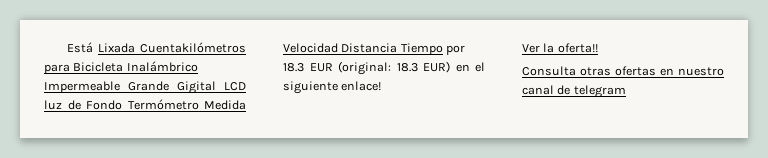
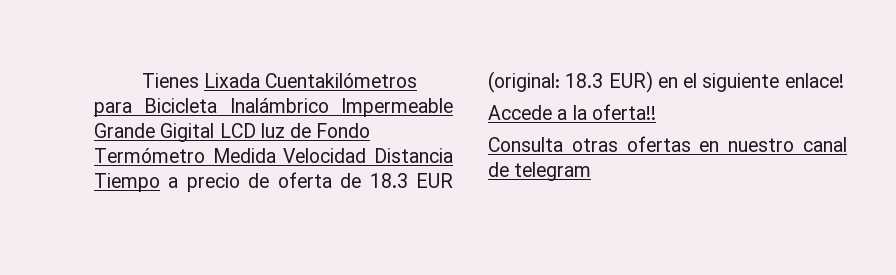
- Está Lixada Cuentakilómetros para Bicicleta Inalámbrico Impermeable Grande Gigital LCD luz de Fondo Termómetro Medida Velocidad Distancia Tiempo por 18.3 EUR (original: 18.3 EUR) en el siguiente enlace!
+ Tienes Lixada Cuentakilómetros para Bicicleta Inalámbrico Impermeable Grande Gigital LCD luz de Fondo Termómetro Medida Velocidad Distancia Tiempo a precio de oferta de 18.3 EUR (original: 18.3 EUR) en el siguiente enlace!
- Ver la oferta!!
+ Accede a la oferta!!

